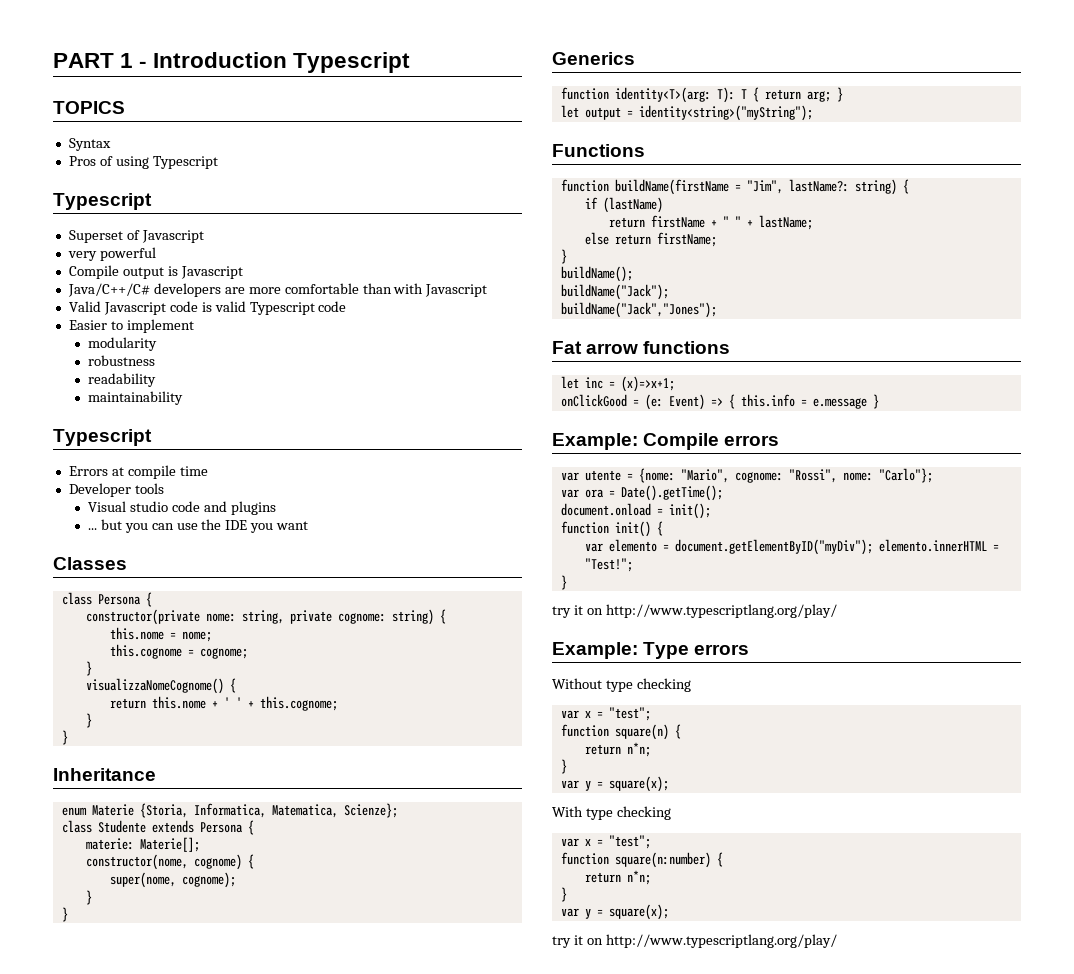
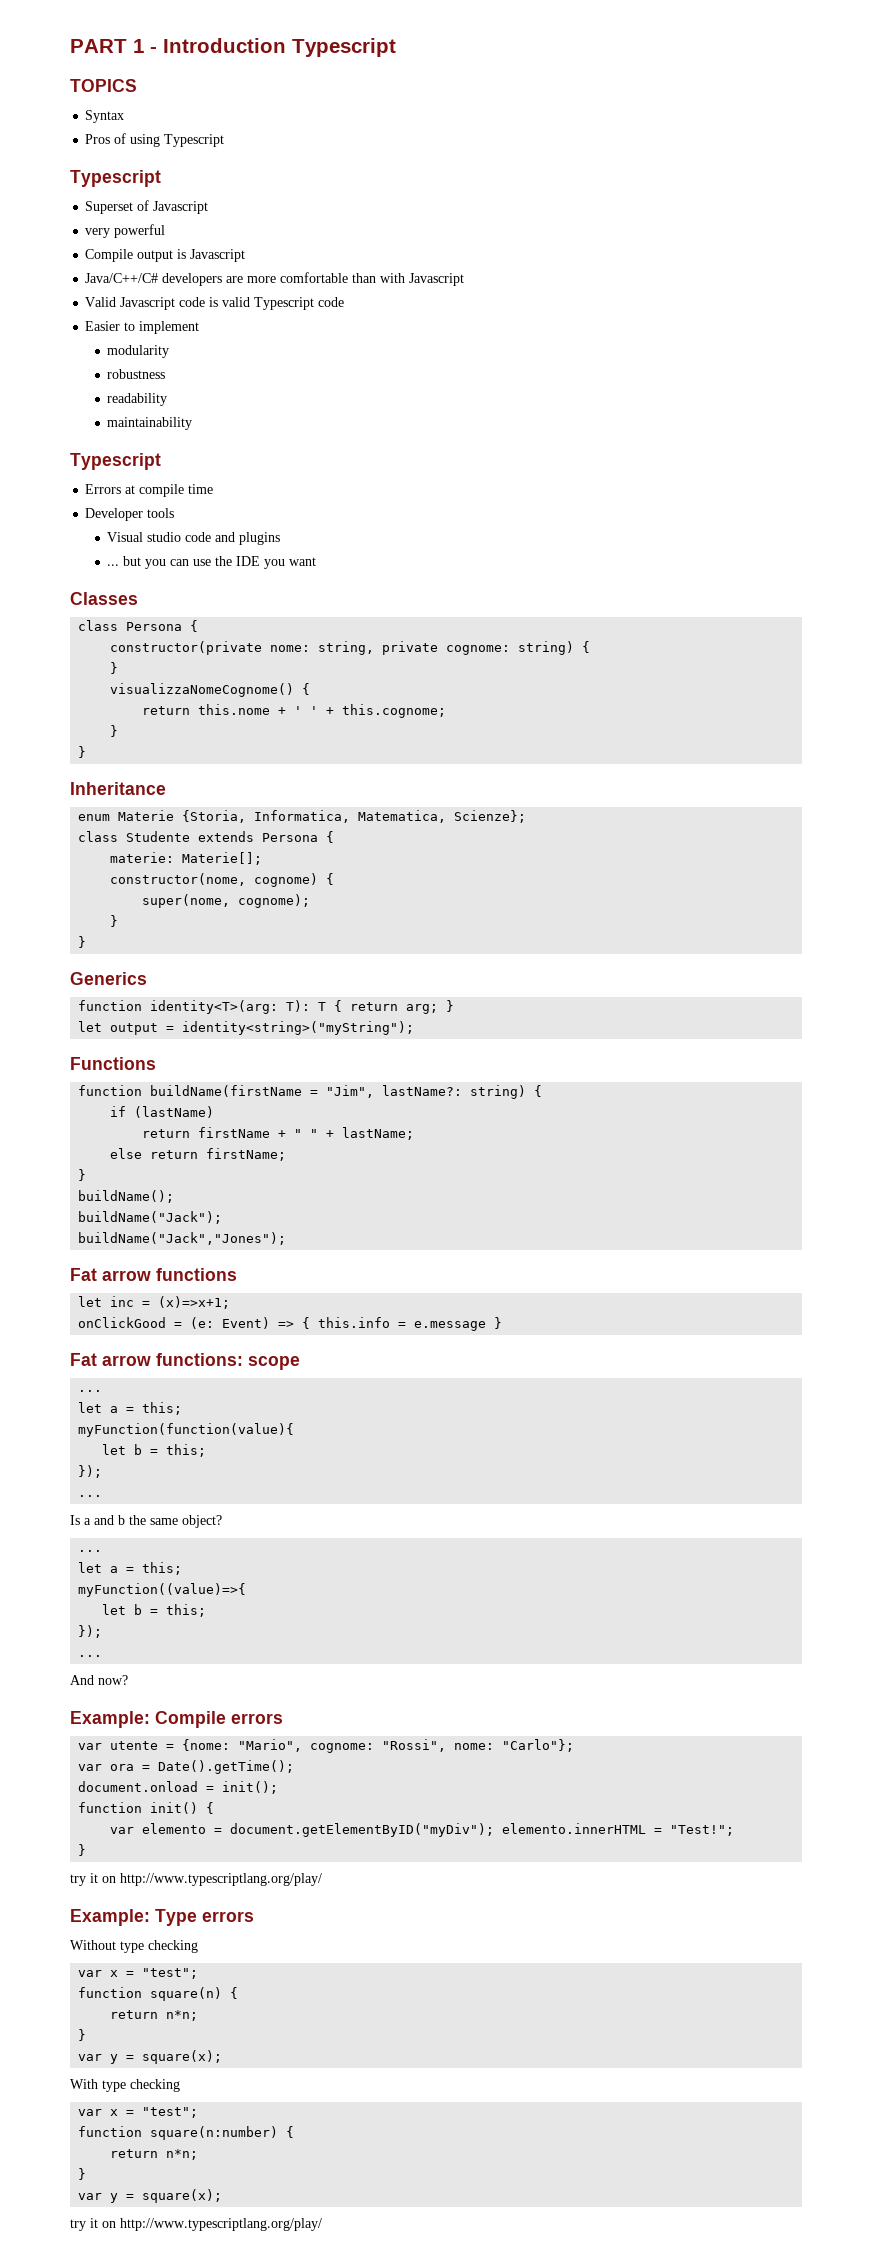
- this.nome = nome;
- this.cognome = cognome;
+ Fat arrow functions: scope
+ ...
+ let a = this;
+ myFunction(function(value){
+ let b = this;
+ });
+ ...
+ Is a and b the same object?
+ ...
+ let a = this;
+ myFunction((value)=>{
+ let b = this;
+ });
+ ...
+ And now?

